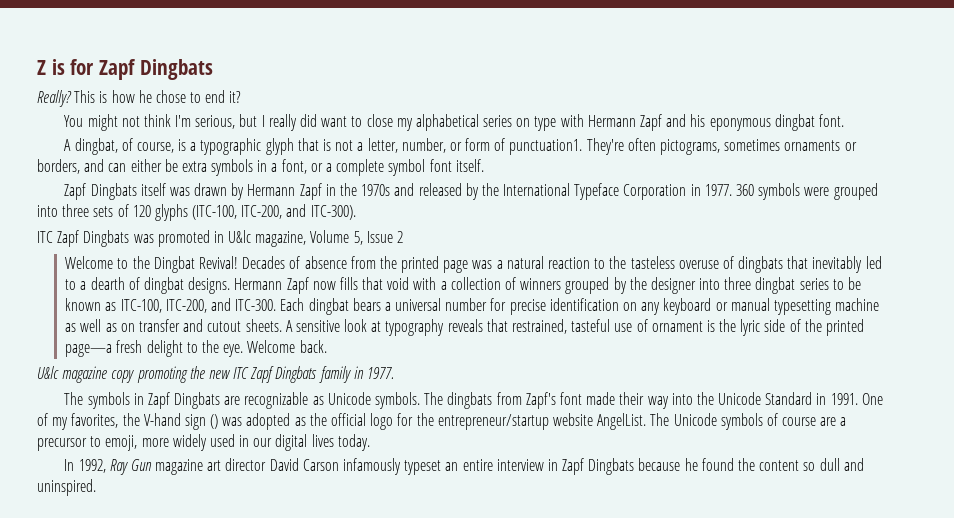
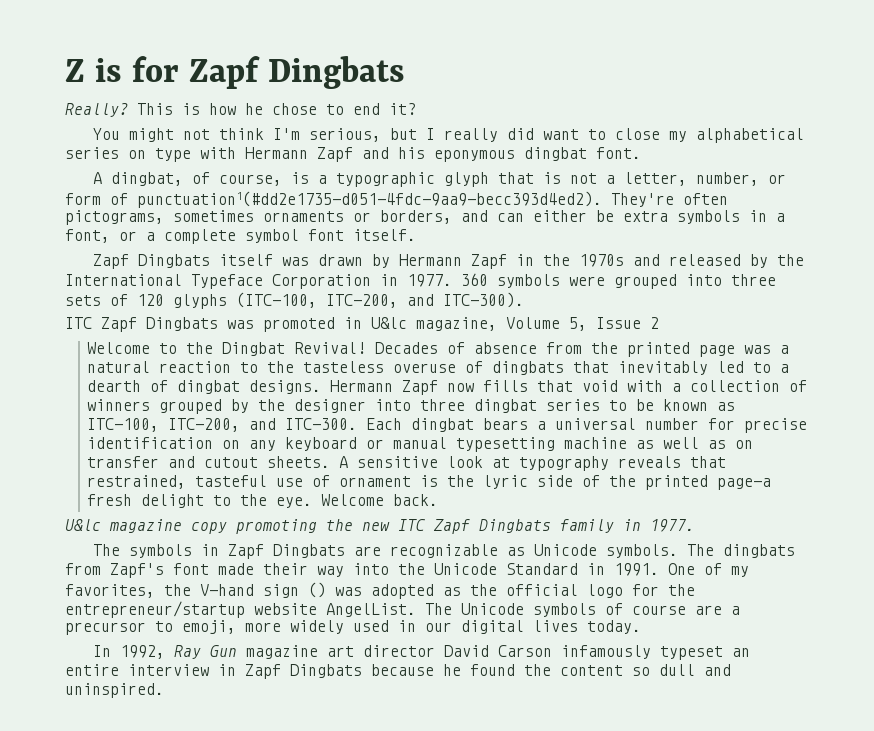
- A dingbat, of course, is a typographic glyph that is not a letter, number, or form of punctuation1.
+ A dingbat, of course, is a typographic glyph that is not a letter, number, or form of punctuation1(#dd2e1735-d051-4fdc-9aa9-becc393d4ed2).

